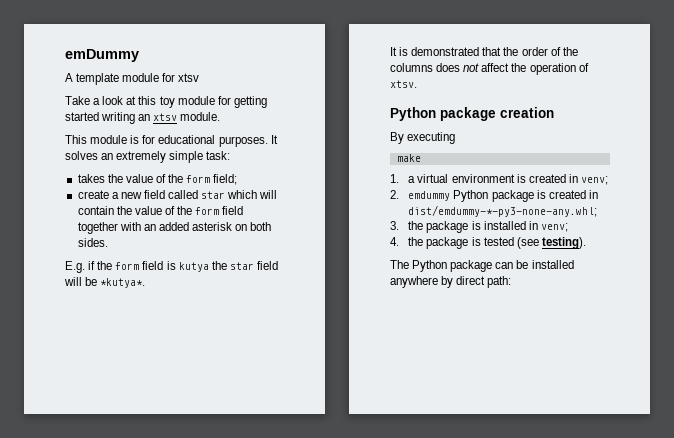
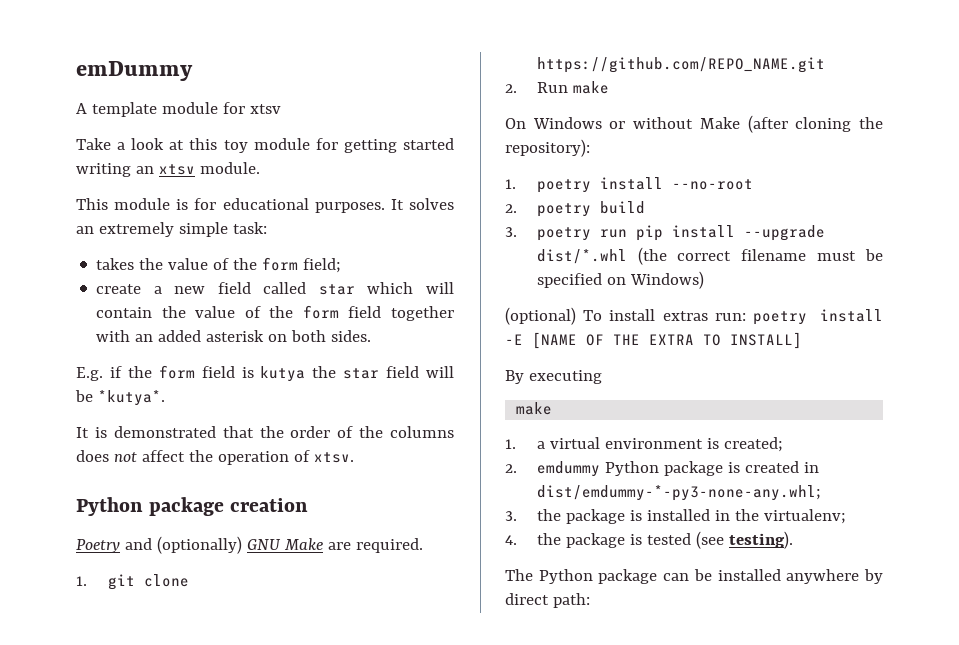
+ Poetry and (optionally) GNU Make are required.
+ 1. git clone https://github.com/REPO_NAME.git
+ 2. Run make
+ On Windows or without Make (after cloning the repository):
+ 1. poetry install --no-root
+ 2. poetry build
+ 3. poetry run pip install --upgrade dist/*.whl (the correct filename must be specified on Windows)
+ (optional) To install extras run: poetry install -E [NAME OF THE EXTRA TO INSTALL]
- 1. a virtual environment is created in venv;
+ 1. a virtual environment is created;
- 3. the package is installed in venv;
+ 3. the package is installed in the virtualenv;

